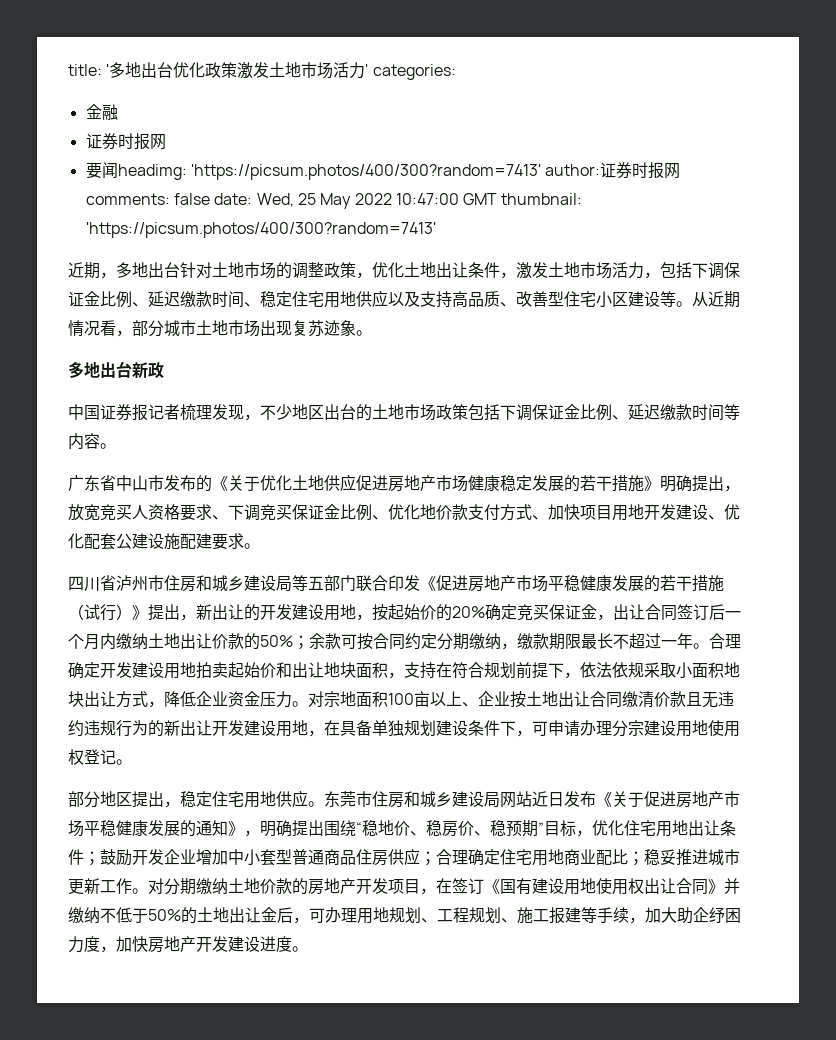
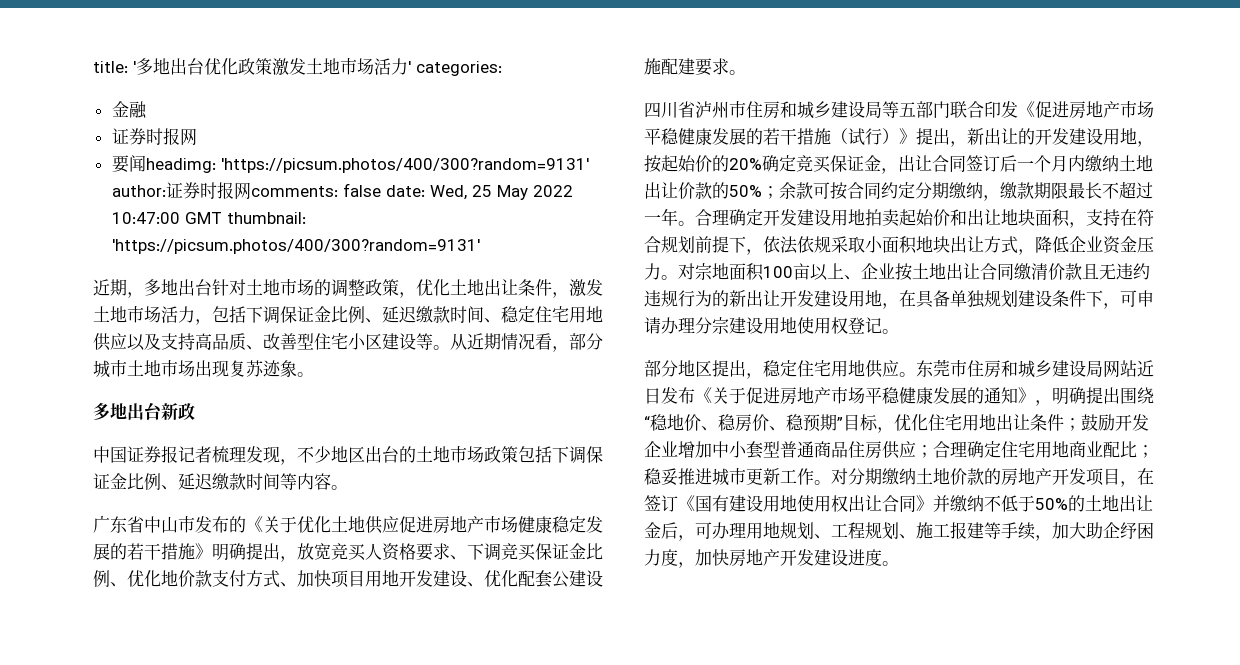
- 要闻headimg: 'https://picsum.photos/400/300?random=7413' author:证券时报网comments: false date: Wed, 25 May 2022 10:47:00 GMT thumbnail: 'https://picsum.photos/400/300?random=7413'
+ 要闻headimg: 'https://picsum.photos/400/300?random=9131' author:证券时报网comments: false date: Wed, 25 May 2022 10:47:00 GMT thumbnail: 'https://picsum.photos/400/300?random=9131'

